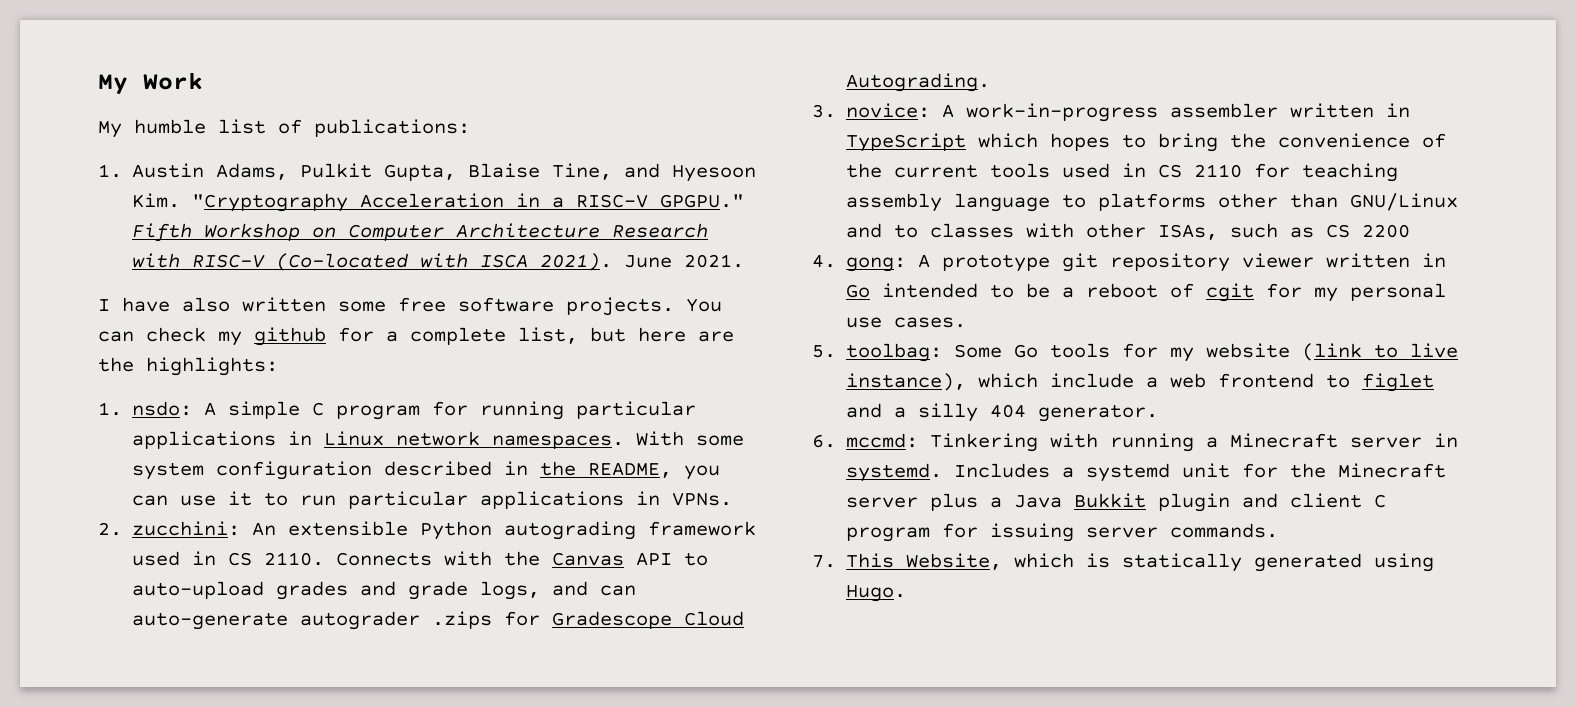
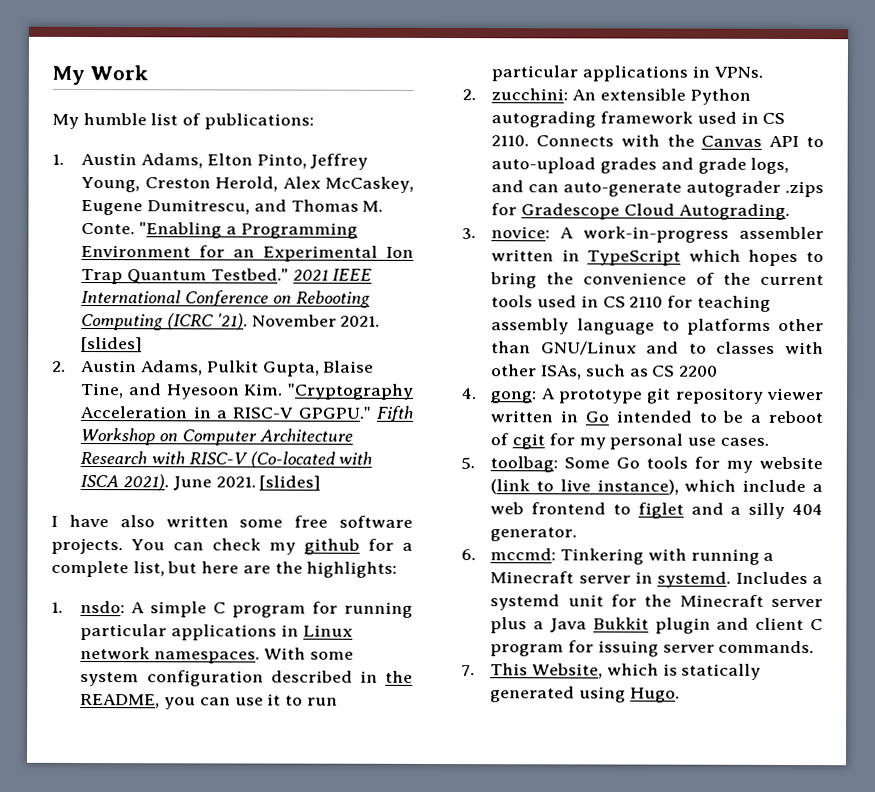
- 1. Austin Adams, Pulkit Gupta, Blaise Tine, and Hyesoon Kim. "Cryptography Acceleration in a RISC-V GPGPU."
+ 1. Austin Adams, Elton Pinto, Jeffrey Young, Creston Herold, Alex McCaskey, Eugene Dumitrescu, and Thomas M. Conte. "Enabling a Programming Environment for an Experimental Ion Trap Quantum Testbed." 2021 IEEE International Conference on Rebooting Computing (ICRC '21). November 2021. [slides]
+ 2. Austin Adams, Pulkit Gupta, Blaise Tine, and Hyesoon Kim. "Cryptography Acceleration in a RISC-V GPGPU."
- June 2021.
+ June 2021. [slides]

